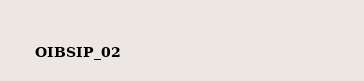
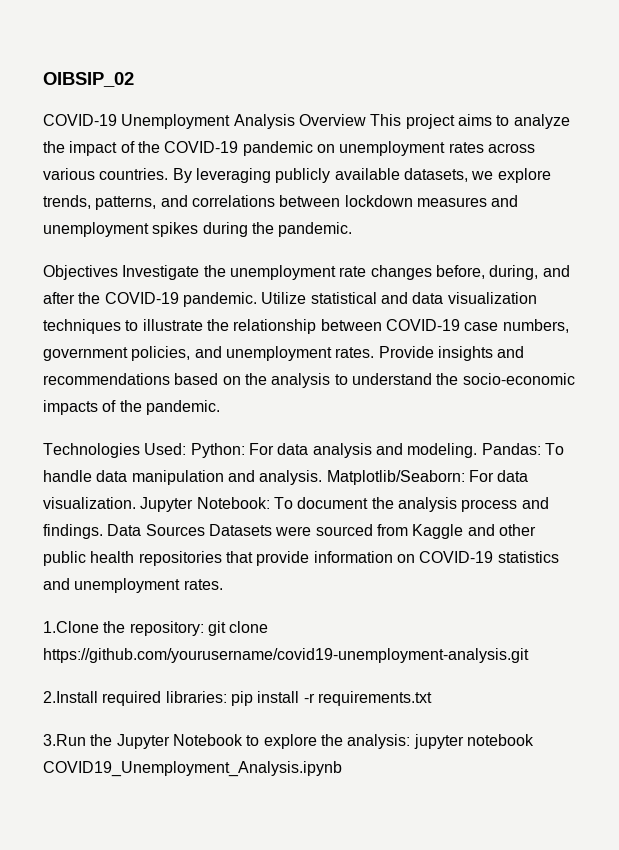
+ COVID-19 Unemployment Analysis Overview This project aims to analyze the impact of the COVID-19 pandemic on unemployment rates across various countries. By leveraging publicly available datasets, we explore trends, patterns, and correlations between lockdown measures and unemployment spikes during the pandemic.
+ Objectives Investigate the unemployment rate changes before, during, and after the COVID-19 pandemic. Utilize statistical and data visualization techniques to illustrate the relationship between COVID-19 case numbers, government policies, and unemployment rates. Provide insights and recommendations based on the analysis to understand the socio-economic impacts of the pandemic.
+ Technologies Used: Python: For data analysis and modeling. Pandas: To handle data manipulation and analysis. Matplotlib/Seaborn: For data visualization. Jupyter Notebook: To document the analysis process and findings. Data Sources Datasets were sourced from Kaggle and other public health repositories that provide information on COVID-19 statistics and unemployment rates.
+ 1.Clone the repository: git clone https://github.com/yourusername/covid19-unemployment-analysis.git
+ 2.Install required libraries: pip install -r requirements.txt
+ 3.Run the Jupyter Notebook to explore the analysis: jupyter notebook COVID19_Unemployment_Analysis.ipynb

